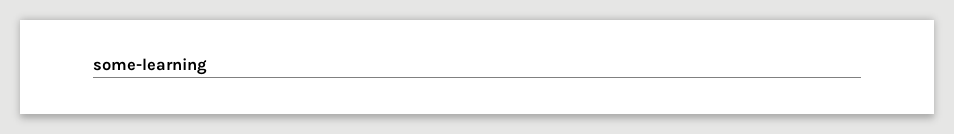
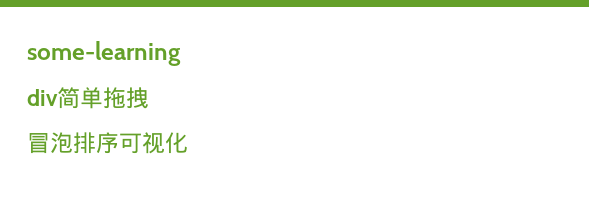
+ div简单拖拽
+ 冒泡排序可视化

